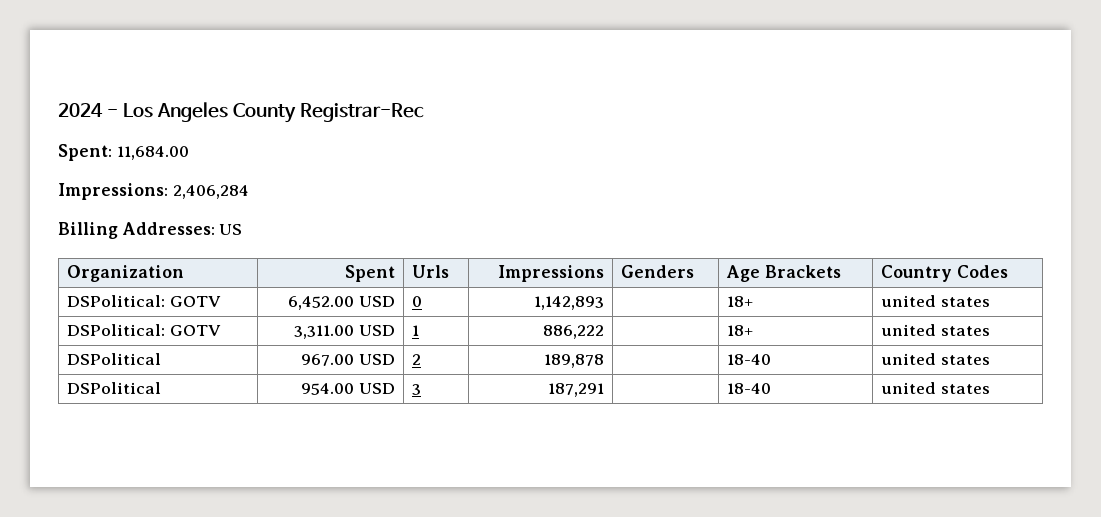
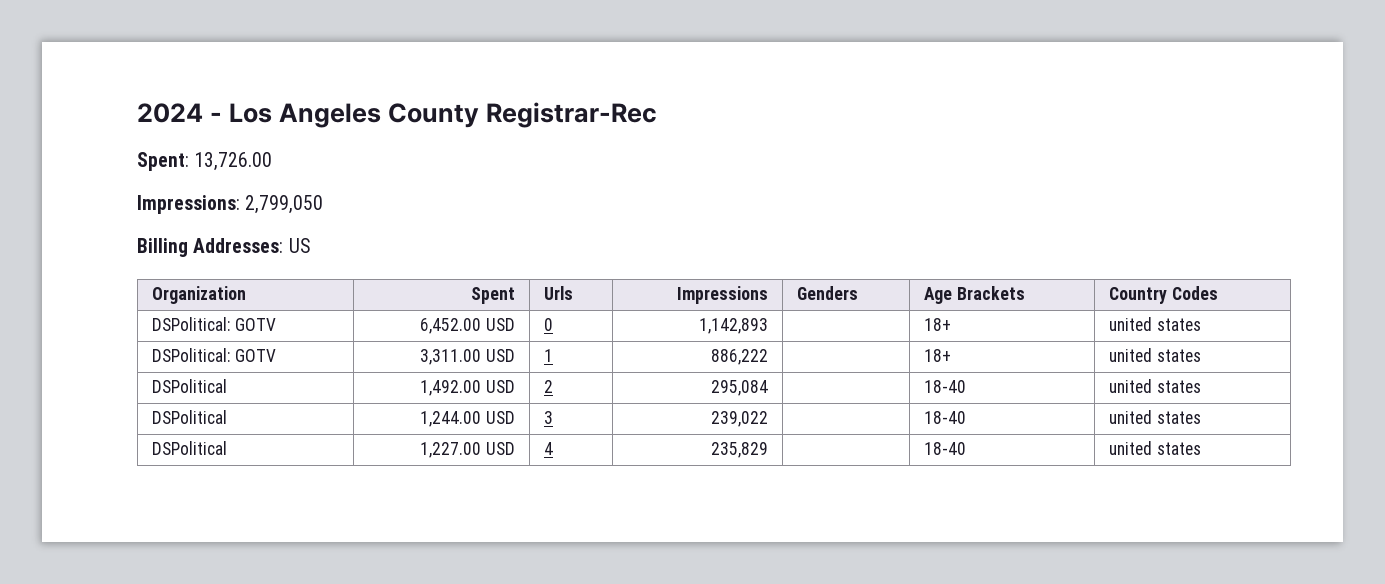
- Spent: 11,684.00
+ Spent: 13,726.00
- Impressions: 2,406,284
+ Impressions: 2,799,050
- DSPolitical | 967.00 USD | 2 | 189,878 | | 18-40 | united states
- DSPolitical | 954.00 USD | 3 | 187,291 | | 18-40 | united states
+ DSPolitical | 1,492.00 USD | 2 | 295,084 | | 18-40 | united states
+ DSPolitical | 1,244.00 USD | 3 | 239,022 | | 18-40 | united states
+ DSPolitical | 1,227.00 USD | 4 | 235,829 | | 18-40 | united states

